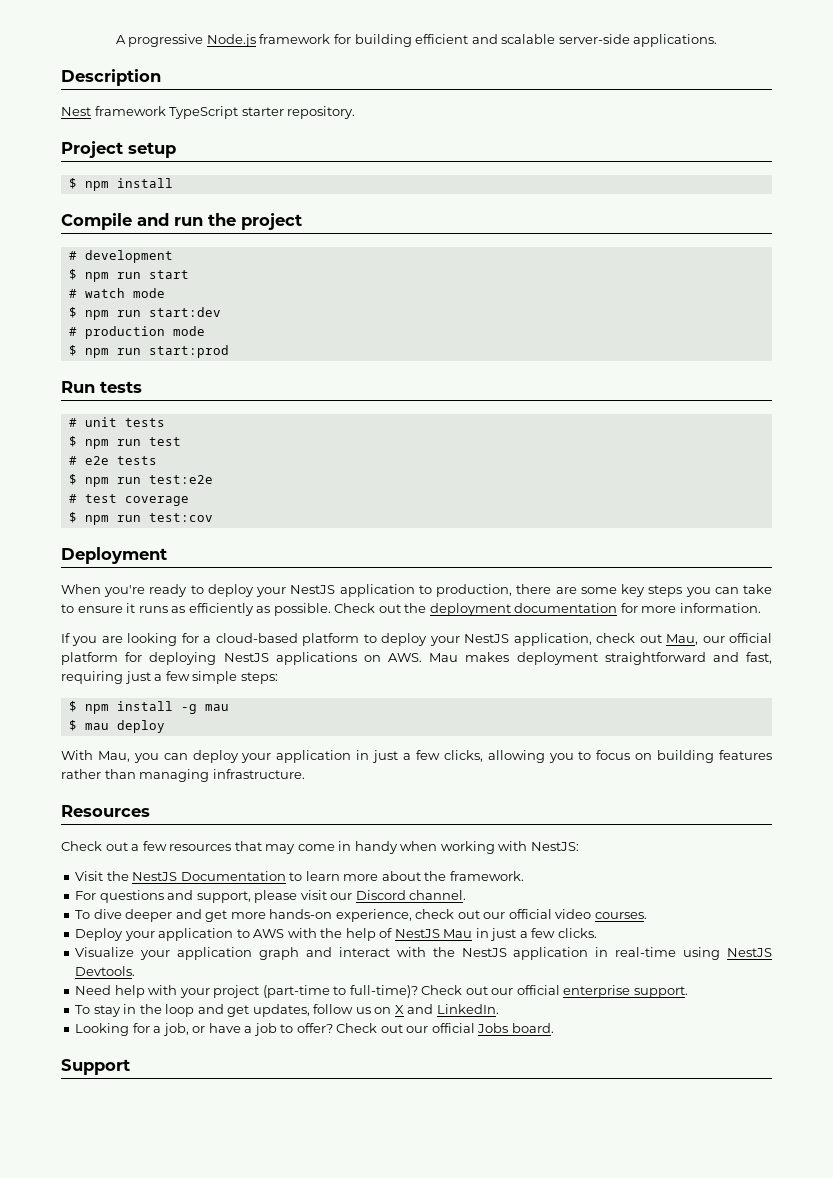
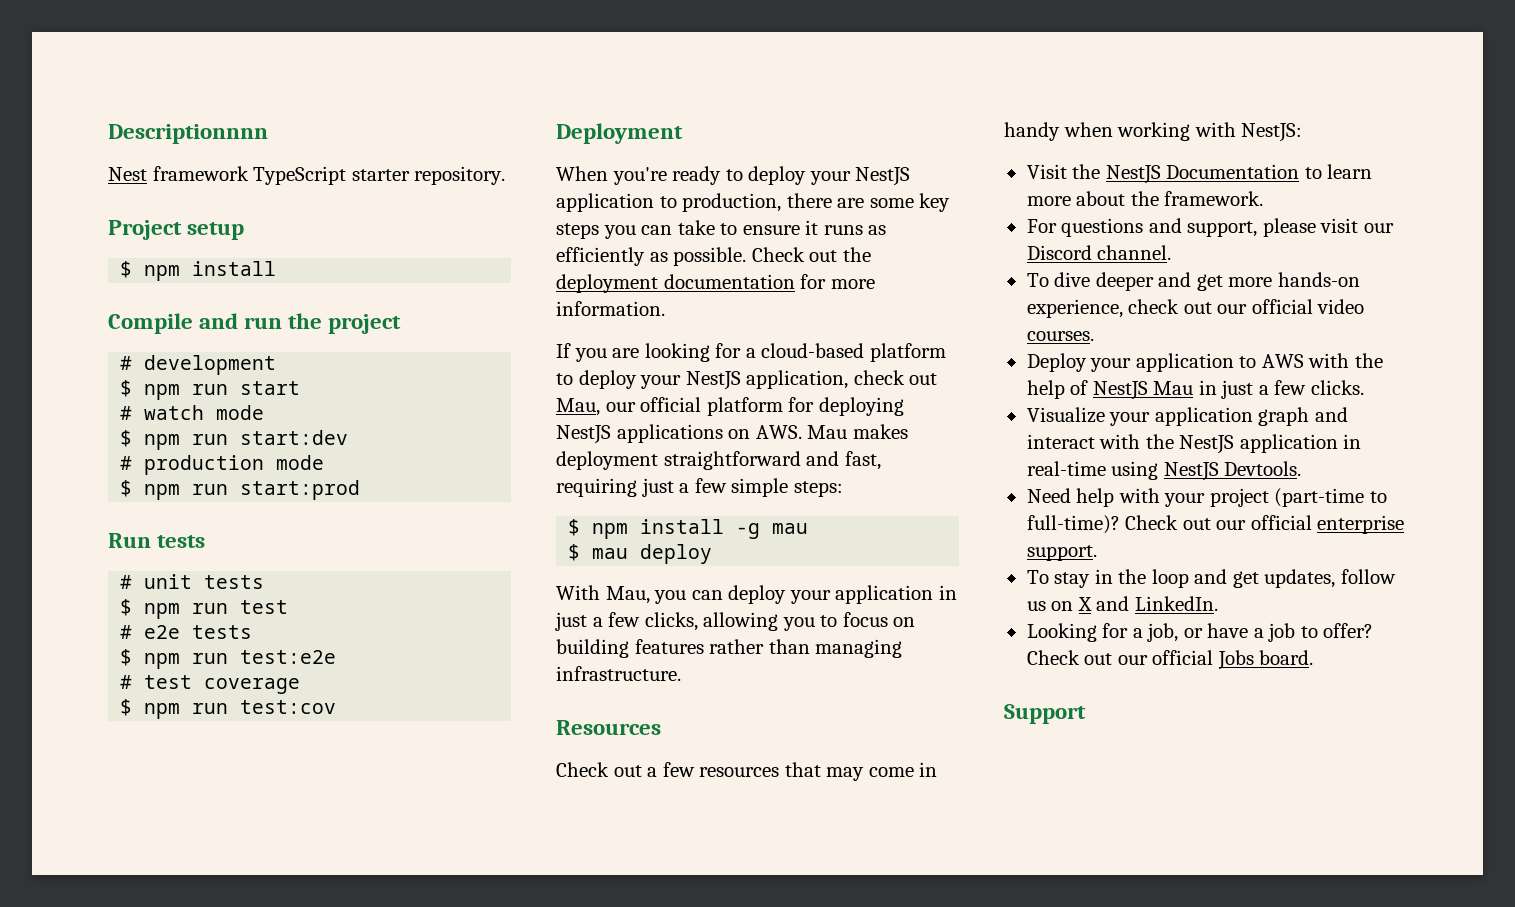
- A progressive Node.js framework for building efficient and scalable server-side applications.
- Description
+ Descriptionnnn

